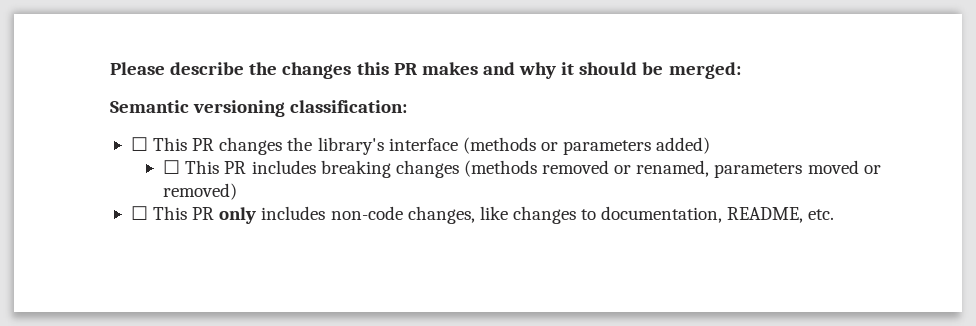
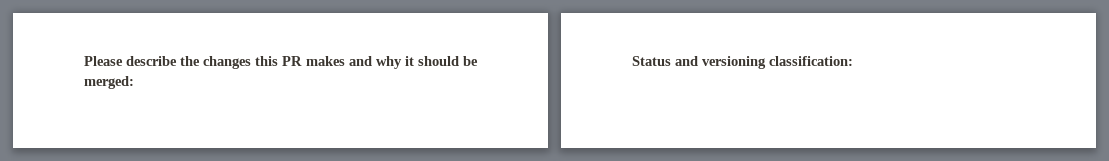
- Semantic versioning classification:
+ Status and versioning classification:
- ☐ This PR changes the library's interface (methods or parameters added)
- ☐ This PR includes breaking changes (methods removed or renamed, parameters moved or removed)
- ☐ This PR only includes non-code changes, like changes to documentation, README, etc.

